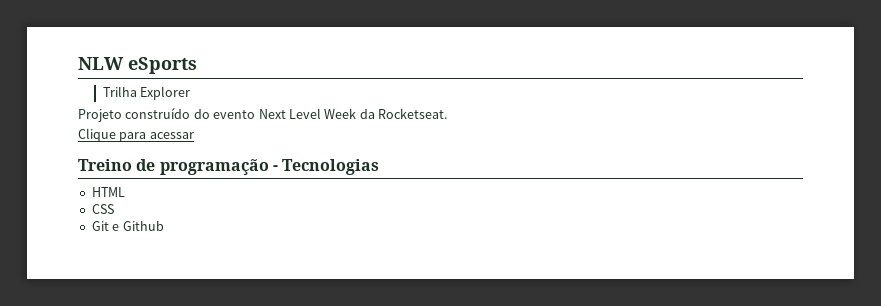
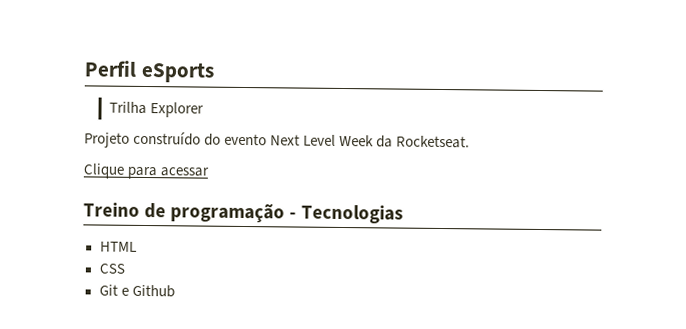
- NLW eSports
+ Perfil eSports

